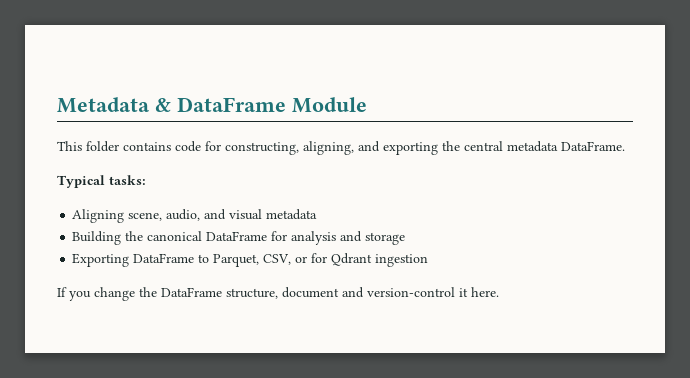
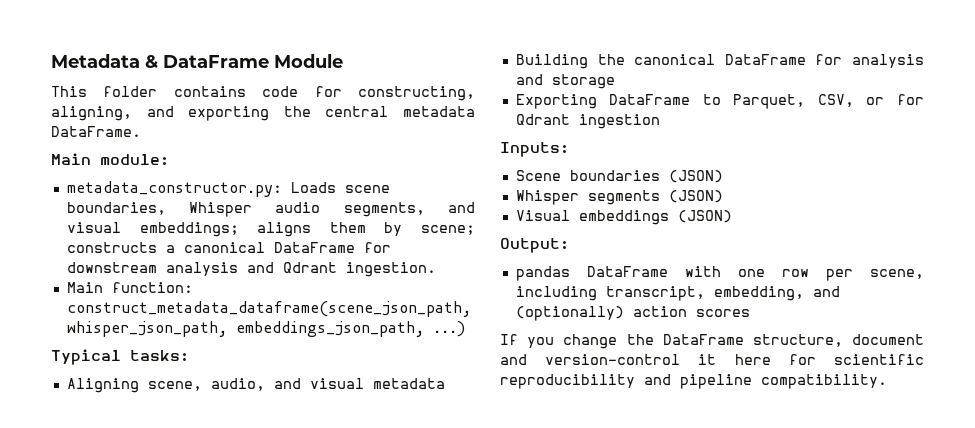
+ Main module:
+ metadata_constructor.py: Loads scene boundaries, Whisper audio segments, and visual embeddings; aligns them by scene; constructs a canonical DataFrame for downstream analysis and Qdrant ingestion.
+ Main function: construct_metadata_dataframe(scene_json_path, whisper_json_path, embeddings_json_path, ...)
+ Inputs:
+ Scene boundaries (JSON)
+ Whisper segments (JSON)
+ Visual embeddings (JSON)
+ Output:
+ pandas DataFrame with one row per scene, including transcript, embedding, and (optionally) action scores
- If you change the DataFrame structure, document and version-control it here.
+ If you change the DataFrame structure, document and version-control it here for scientific reproducibility and pipeline compatibility.

